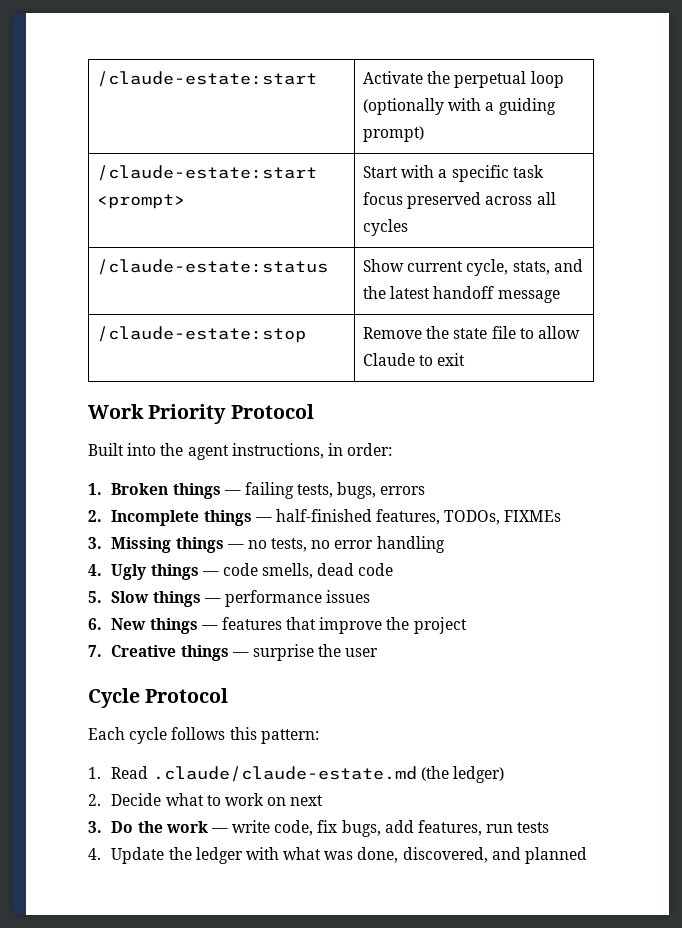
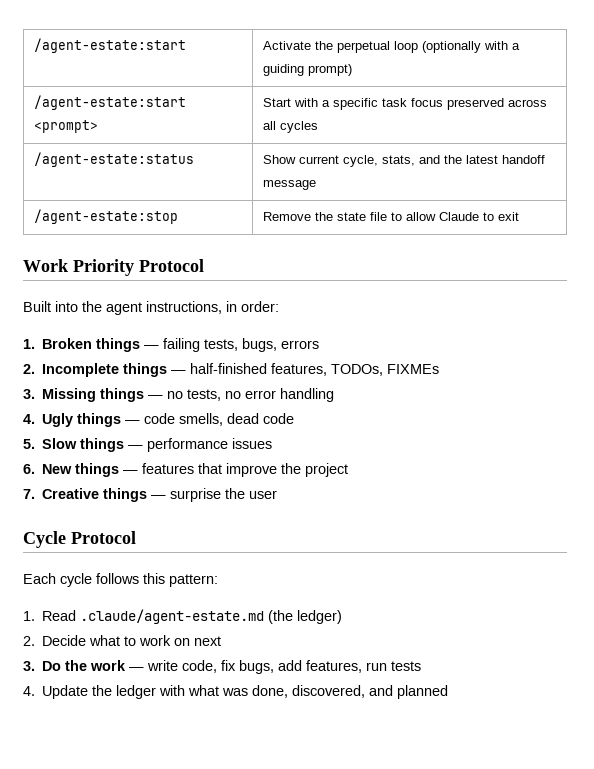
- /claude-estate:start | Activate the perpetual loop (optionally with a guiding prompt)
+ /agent-estate:start | Activate the perpetual loop (optionally with a guiding prompt)
- /claude-estate:start <prompt> | Start with a specific task focus preserved across all cycles
+ /agent-estate:start <prompt> | Start with a specific task focus preserved across all cycles
- /claude-estate:status | Show current cycle, stats, and the latest handoff message
+ /agent-estate:status | Show current cycle, stats, and the latest handoff message
- /claude-estate:stop | Remove the state file to allow Claude to exit
+ /agent-estate:stop | Remove the state file to allow Claude to exit
- 1. Read .claude/claude-estate.md (the ledger)
+ 1. Read .claude/agent-estate.md (the ledger)

